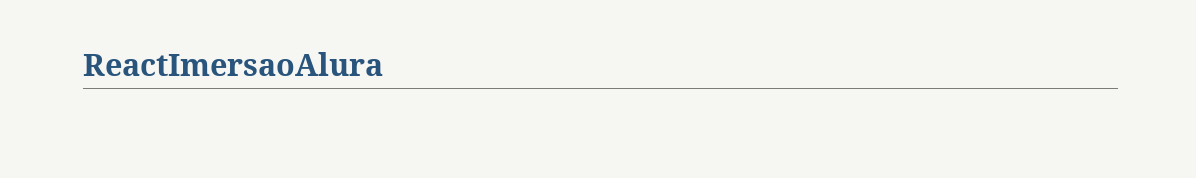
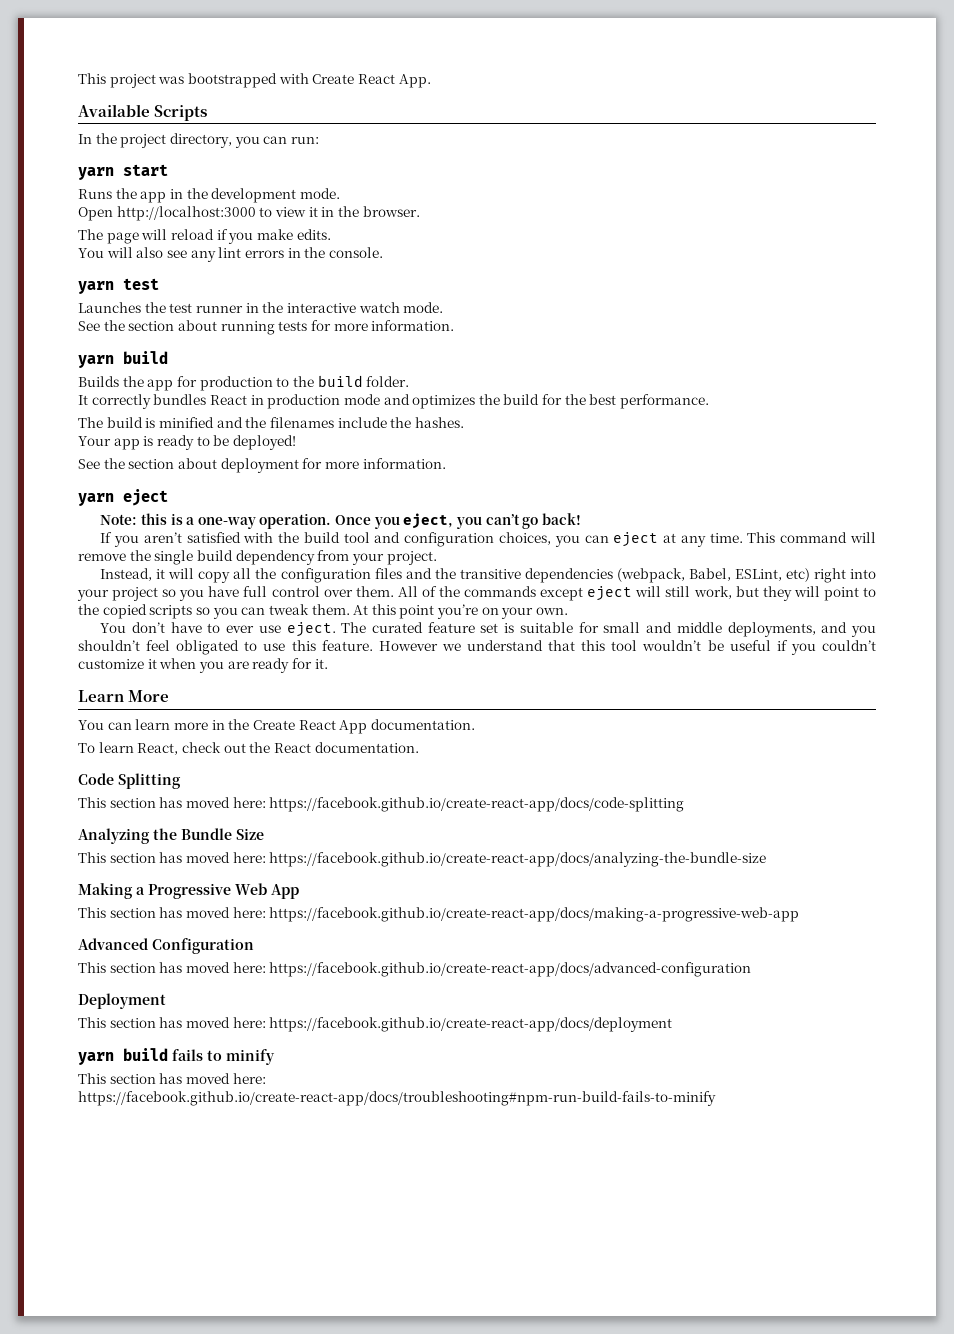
- ReactImersaoAlura
+ This project was bootstrapped with Create React App.
+ Available Scripts
+ In the project directory, you can run:
+ yarn start
+ Runs the app in the development mode.
+ Open http://localhost:3000 to view it in the browser.
+ The page will reload if you make edits.
+ You will also see any lint errors in the console.
+ yarn test
+ Launches the test runner in the interactive watch mode.
+ See the section about running tests for more information.
+ yarn build
+ Builds the app for production to the build folder.
+ It correctly bundles React in production mode and optimizes the build for the best performance.
+ The build is minified and the filenames include the hashes.
+ Your app is ready to be deployed!
+ See the section about deployment for more information.
+ yarn eject
+ Note: this is a one-way operation. Once you eject, you can’t go back!
+ If you aren’t satisfied with the build tool and configuration choices, you can eject at any time. This command will remove the single build dependency from your project.
+ Instead, it will copy all the configuration files and the transitive dependencies (webpack, Babel, ESLint, etc) right into your project so you have full control over them. All of the commands except eject will still work, but they will point to the copied scripts so you can tweak them. At this point you’re on your own.
+ You don’t have to ever use eject. The curated feature set is suitable for small and middle deployments, and you shouldn’t feel obligated to use this feature. However we understand that this tool wouldn’t be useful if you couldn’t customize it when you are ready for it.
+ Learn More
+ You can learn more in the Create React App documentation.
+ To learn React, check out the React documentation.
+ Code Splitting
+ This section has moved here: https://facebook.github.io/create-react-app/docs/code-splitting
+ Analyzing the Bundle Size
+ This section has moved here: https://facebook.github.io/create-react-app/docs/analyzing-the-bundle-size
+ Making a Progressive Web App
+ This section has moved here: https://facebook.github.io/create-react-app/docs/making-a-progressive-web-app
+ Advanced Configuration
+ This section has moved here: https://facebook.github.io/create-react-app/docs/advanced-configuration
+ Deployment
+ This section has moved here: https://facebook.github.io/create-react-app/docs/deployment
+ yarn build fails to minify
+ This section has moved here: https://facebook.github.io/create-react-app/docs/troubleshooting#npm-run-build-fails-to-minify

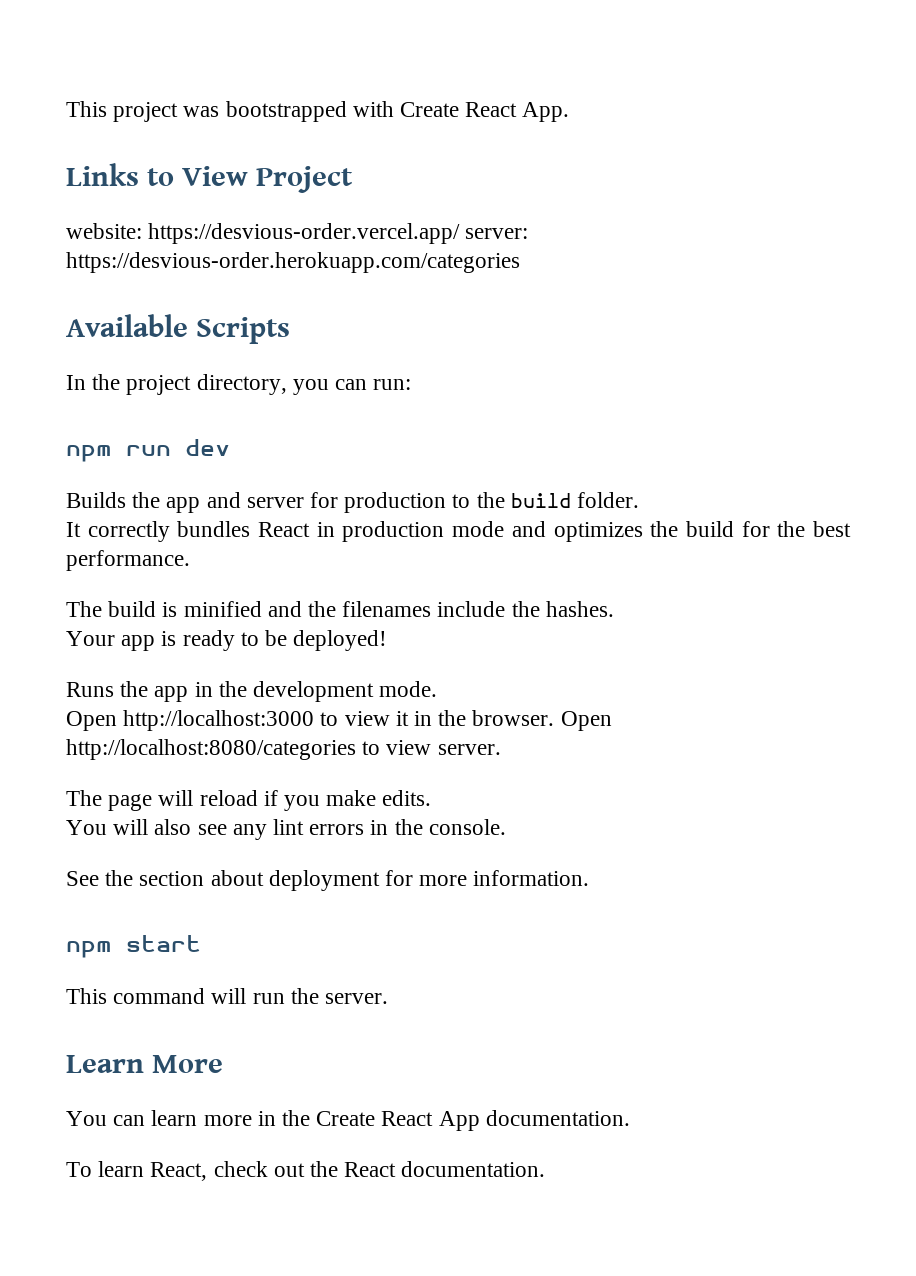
+ Links to View Project
+ website: https://desvious-order.vercel.app/ server: https://desvious-order.herokuapp.com/categories
- yarn start
- Runs the app in the development mode.
- Open http://localhost:3000 to view it in the browser.
- The page will reload if you make edits.
- You will also see any lint errors in the console.
- yarn test
- Launches the test runner in the interactive watch mode.
- See the section about running tests for more information.
- yarn build
+ npm run dev
- Builds the app for production to the build folder.
+ Builds the app and server for production to the build folder.
+ Runs the app in the development mode.
+ Open http://localhost:3000 to view it in the browser. Open http://localhost:8080/categories to view server.
+ The page will reload if you make edits.
+ You will also see any lint errors in the console.
- yarn eject
- Note: this is a one-way operation. Once you eject, you can’t go back!
- If you aren’t satisfied with the build tool and configuration choices, you can eject at any time. This command will remove the single build dependency from your project.
- Instead, it will copy all the configuration files and the transitive dependencies (webpack, Babel, ESLint, etc) right into your project so you have full control over them. All of the commands except eject will still work, but they will point to the copied scripts so you can tweak them. At this point you’re on your own.
- You don’t have to ever use eject. The curated feature set is suitable for small and middle deployments, and you shouldn’t feel obligated to use this feature. However we understand that this tool wouldn’t be useful if you couldn’t customize it when you are ready for it.
+ npm start
+ This command will run the server.
- Code Splitting
- This section has moved here: https://facebook.github.io/create-react-app/docs/code-splitting
- Analyzing the Bundle Size
- This section has moved here: https://facebook.github.io/create-react-app/docs/analyzing-the-bundle-size
- Making a Progressive Web App
- This section has moved here: https://facebook.github.io/create-react-app/docs/making-a-progressive-web-app
- Advanced Configuration
- This section has moved here: https://facebook.github.io/create-react-app/docs/advanced-configuration
- Deployment
- This section has moved here: https://facebook.github.io/create-react-app/docs/deployment
- yarn build fails to minify
- This section has moved here: https://facebook.github.io/create-react-app/docs/troubleshooting#npm-run-build-fails-to-minify

